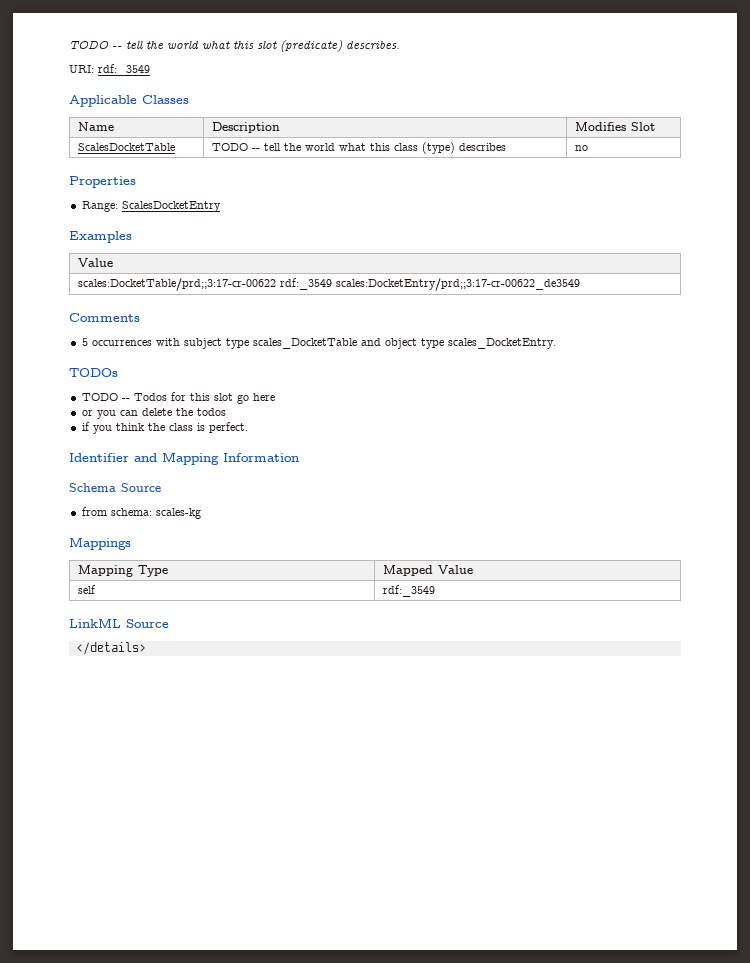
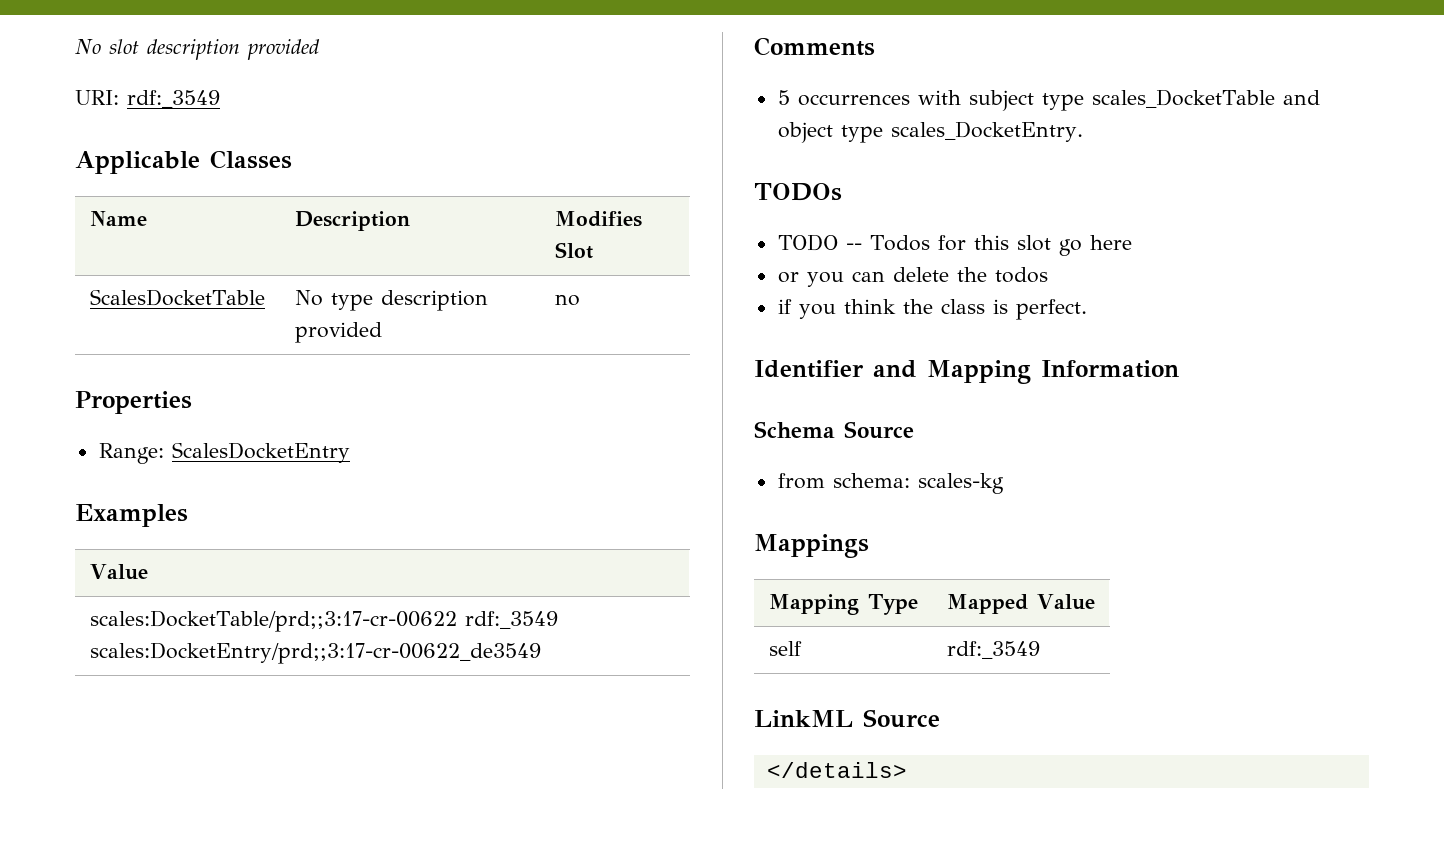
- TODO -- tell the world what this slot (predicate) describes.
+ No slot description provided
- ScalesDocketTable | TODO -- tell the world what this class (type) describes | no
+ ScalesDocketTable | No type description provided | no

